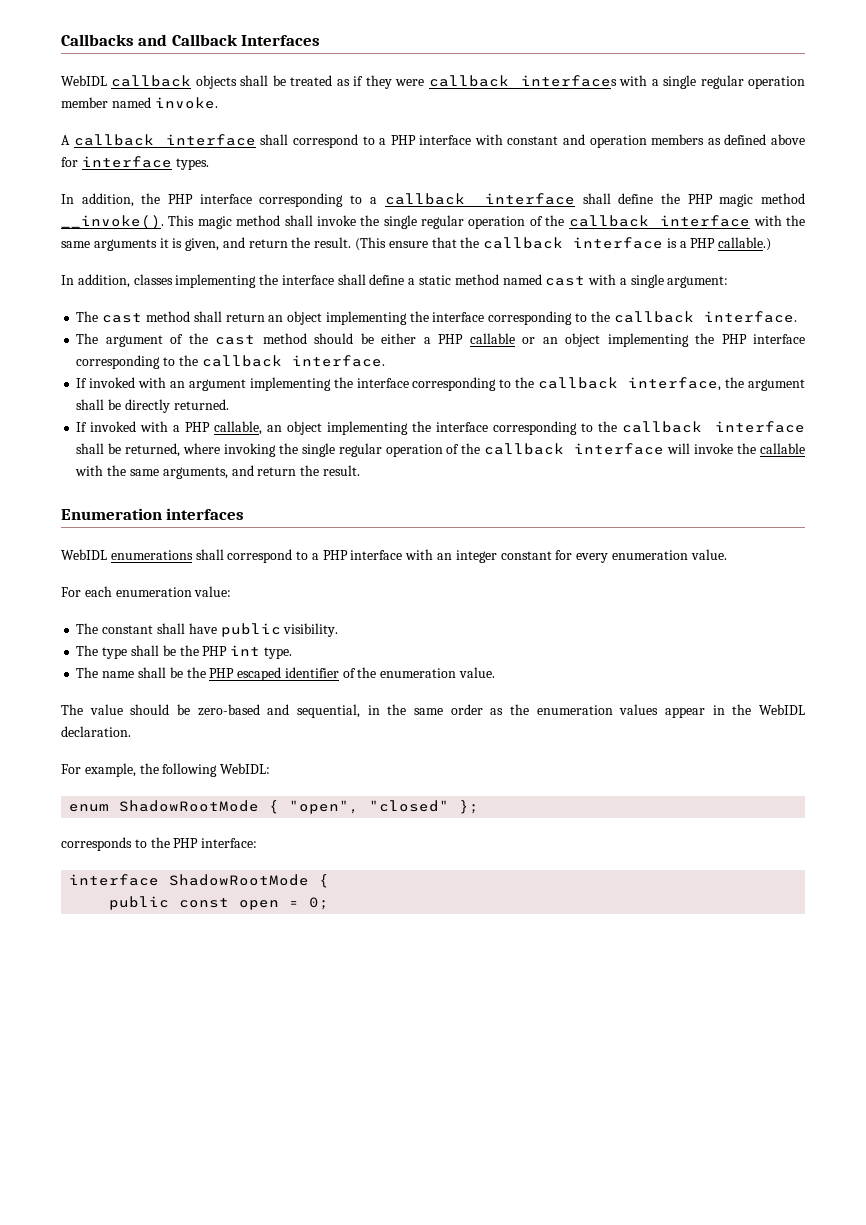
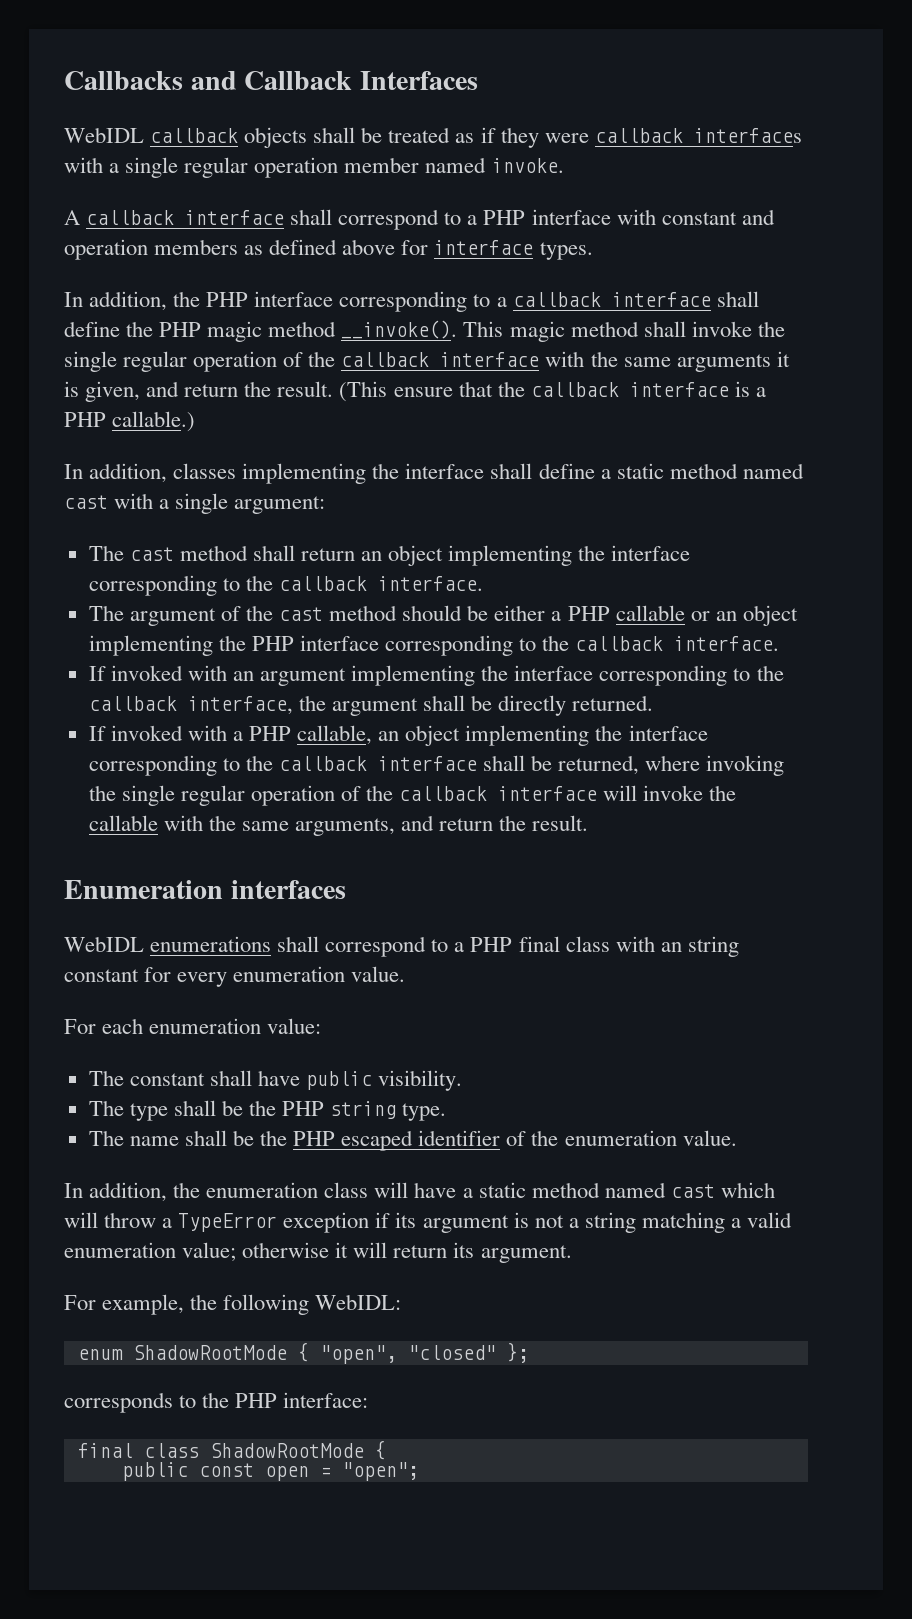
- WebIDL enumerations shall correspond to a PHP interface with an integer constant for every enumeration value.
+ WebIDL enumerations shall correspond to a PHP final class with an string constant for every enumeration value.
- The type shall be the PHP int type.
+ The type shall be the PHP string type.
- The value should be zero-based and sequential, in the same order as the enumeration values appear in the WebIDL declaration.
+ In addition, the enumeration class will have a static method named cast which will throw a TypeError exception if its argument is not a string matching a valid enumeration value; otherwise it will return its argument.
- interface ShadowRootMode {
+ final class ShadowRootMode {
- public const open = 0;
+ public const open = "open";

